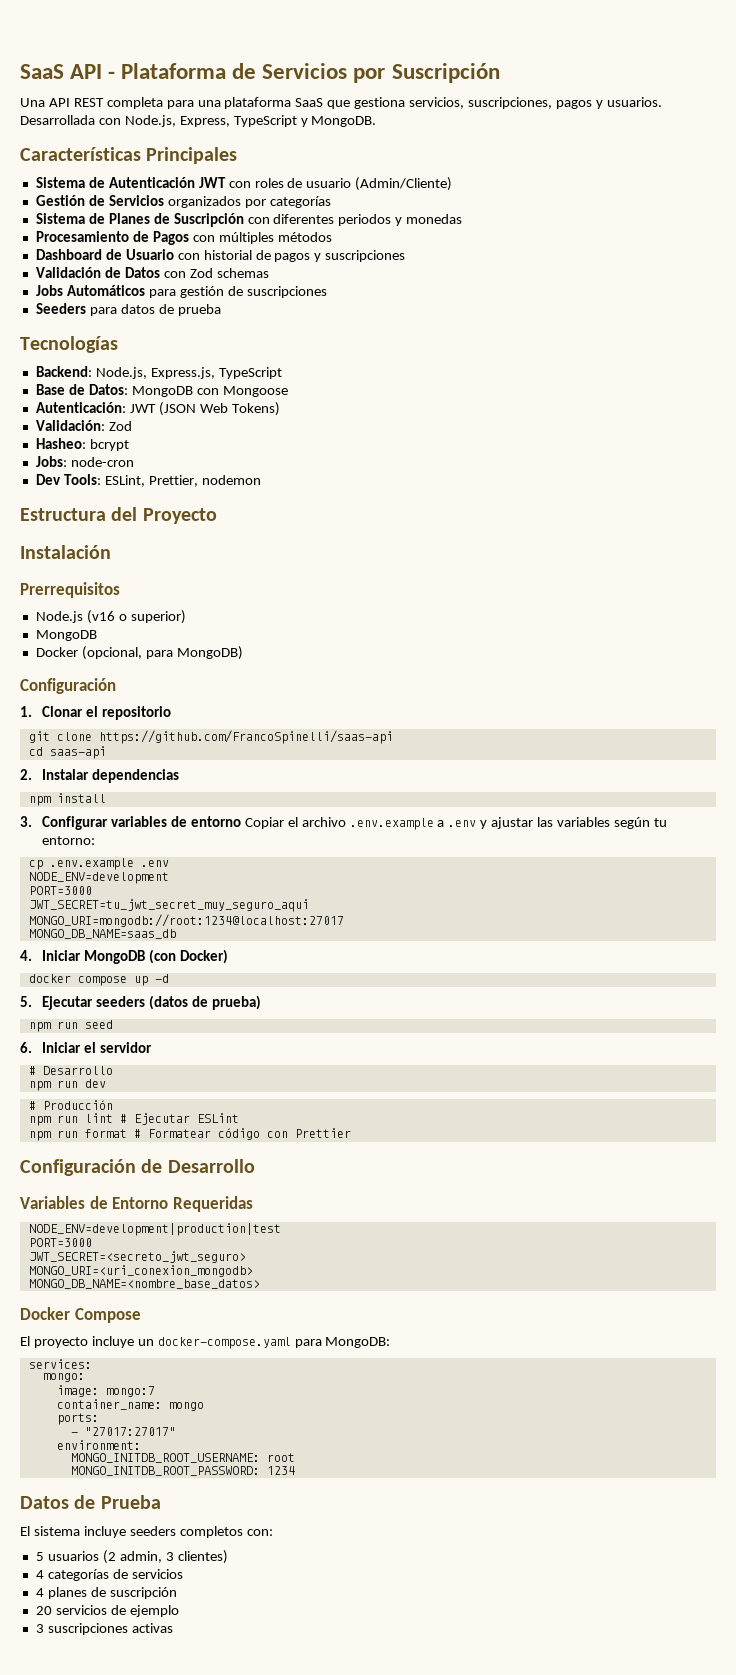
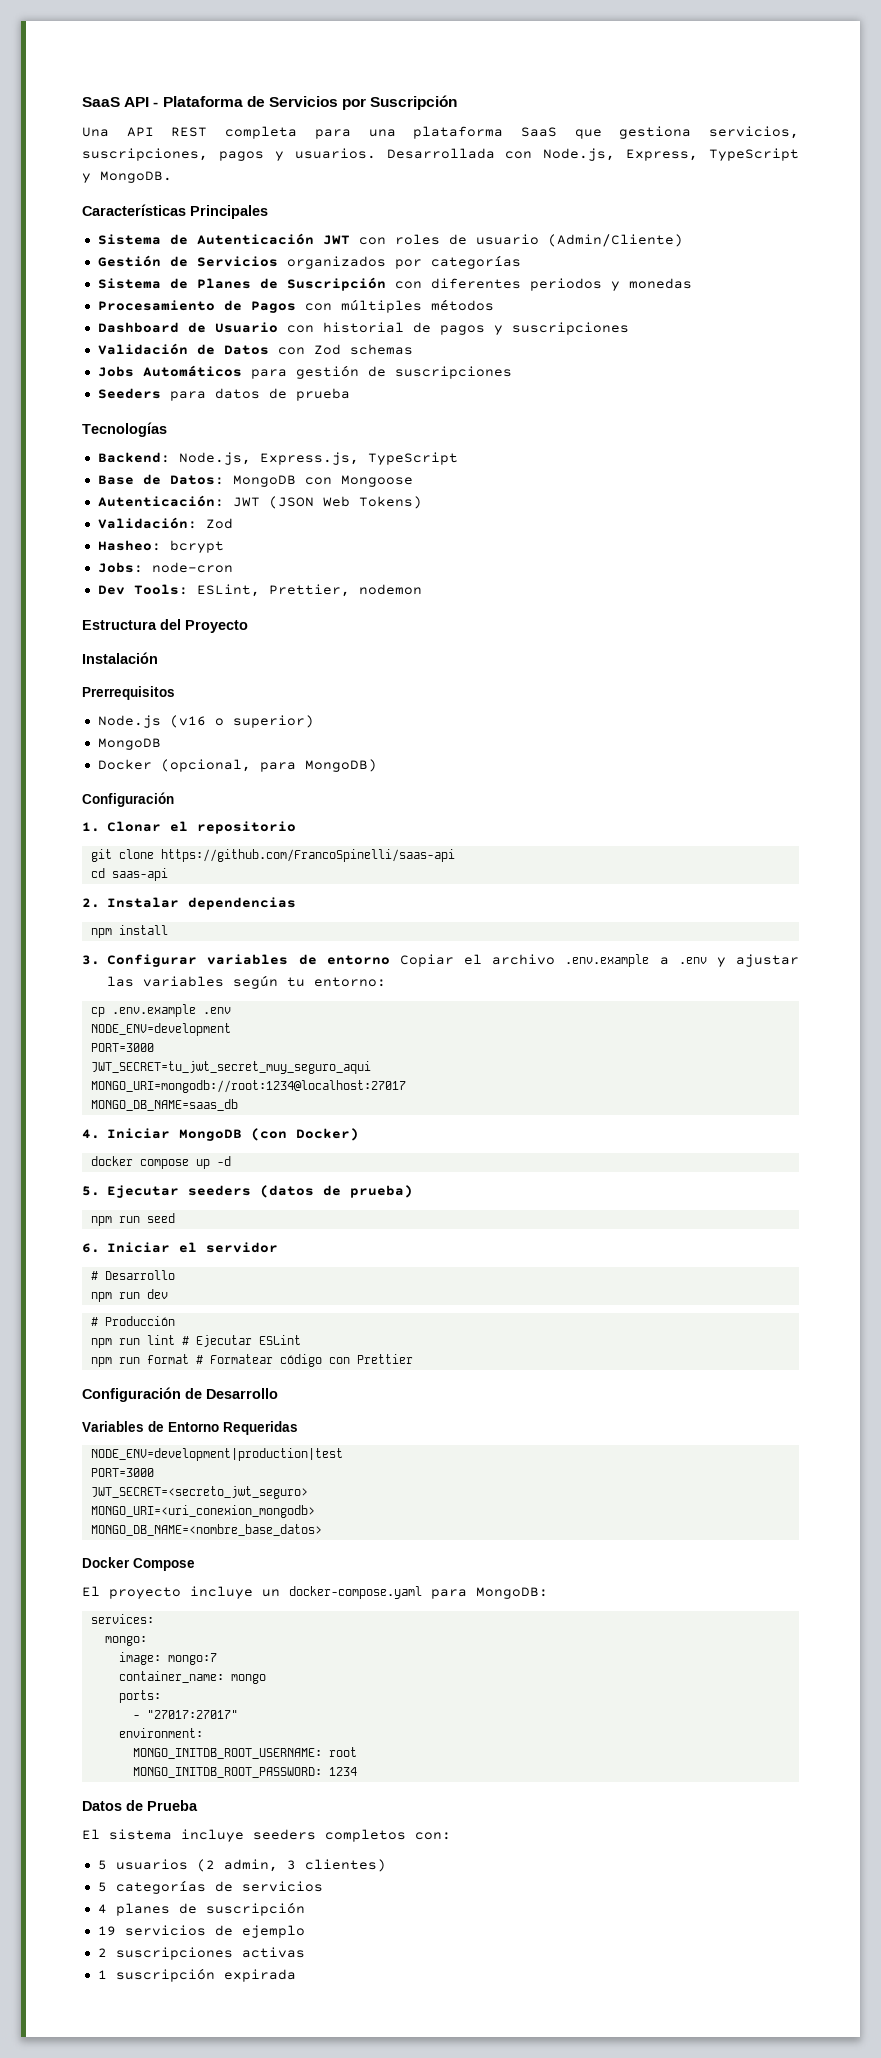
- 4 categorías de servicios
+ 5 categorías de servicios
- 20 servicios de ejemplo
+ 19 servicios de ejemplo
- 3 suscripciones activas
+ 2 suscripciones activas
+ 1 suscripción expirada

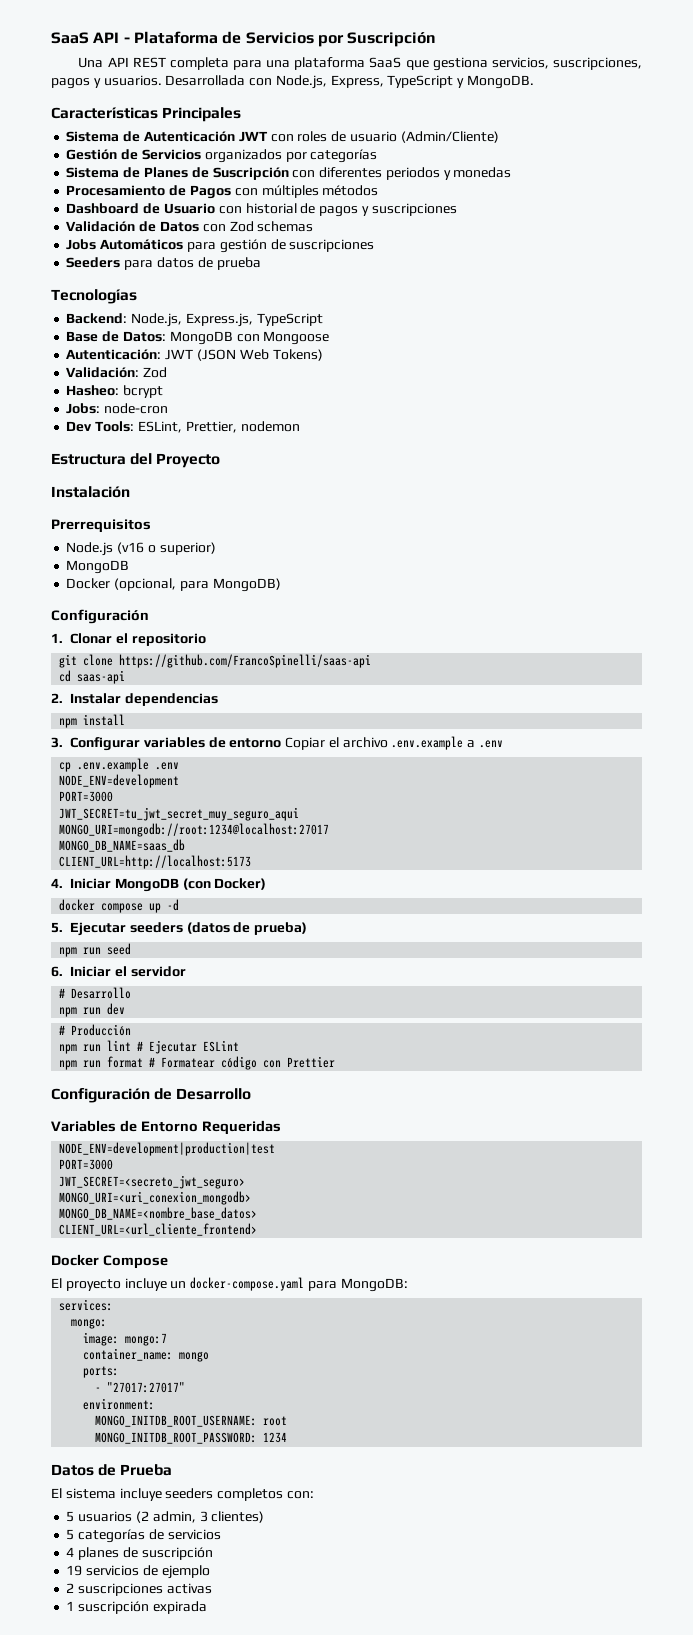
- 3. Configurar variables de entorno Copiar el archivo .env.example a .env y ajustar las variables según tu entorno:
+ 3. Configurar variables de entorno Copiar el archivo .env.example a .env
+ CLIENT_URL=http://localhost:5173
+ CLIENT_URL=<url_cliente_frontend>

